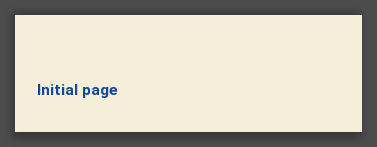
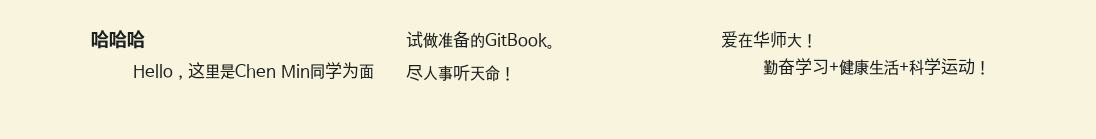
- Initial page
+ 哈哈哈
+ Hello，这里是Chen Min同学为面试做准备的GitBook。
+ 尽人事听天命！
+ 爱在华师大！
+ 勤奋学习+健康生活+科学运动！

